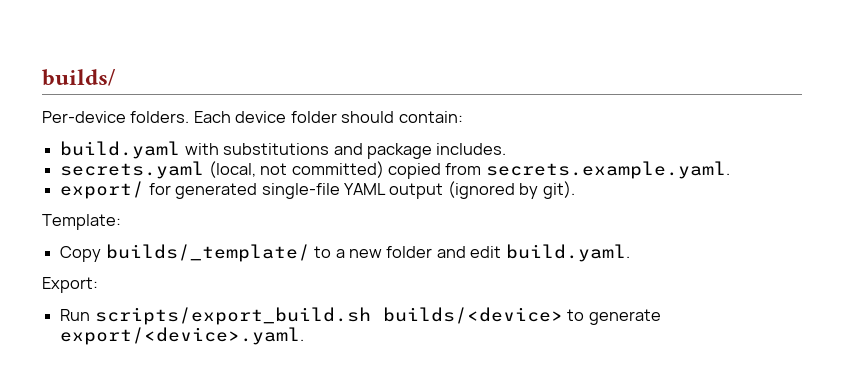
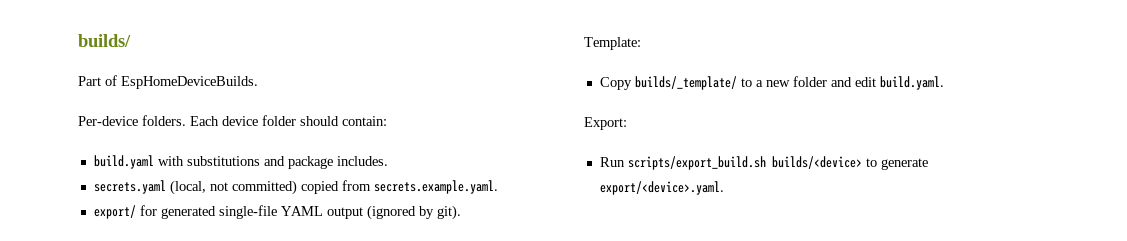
+ Part of EspHomeDeviceBuilds.

